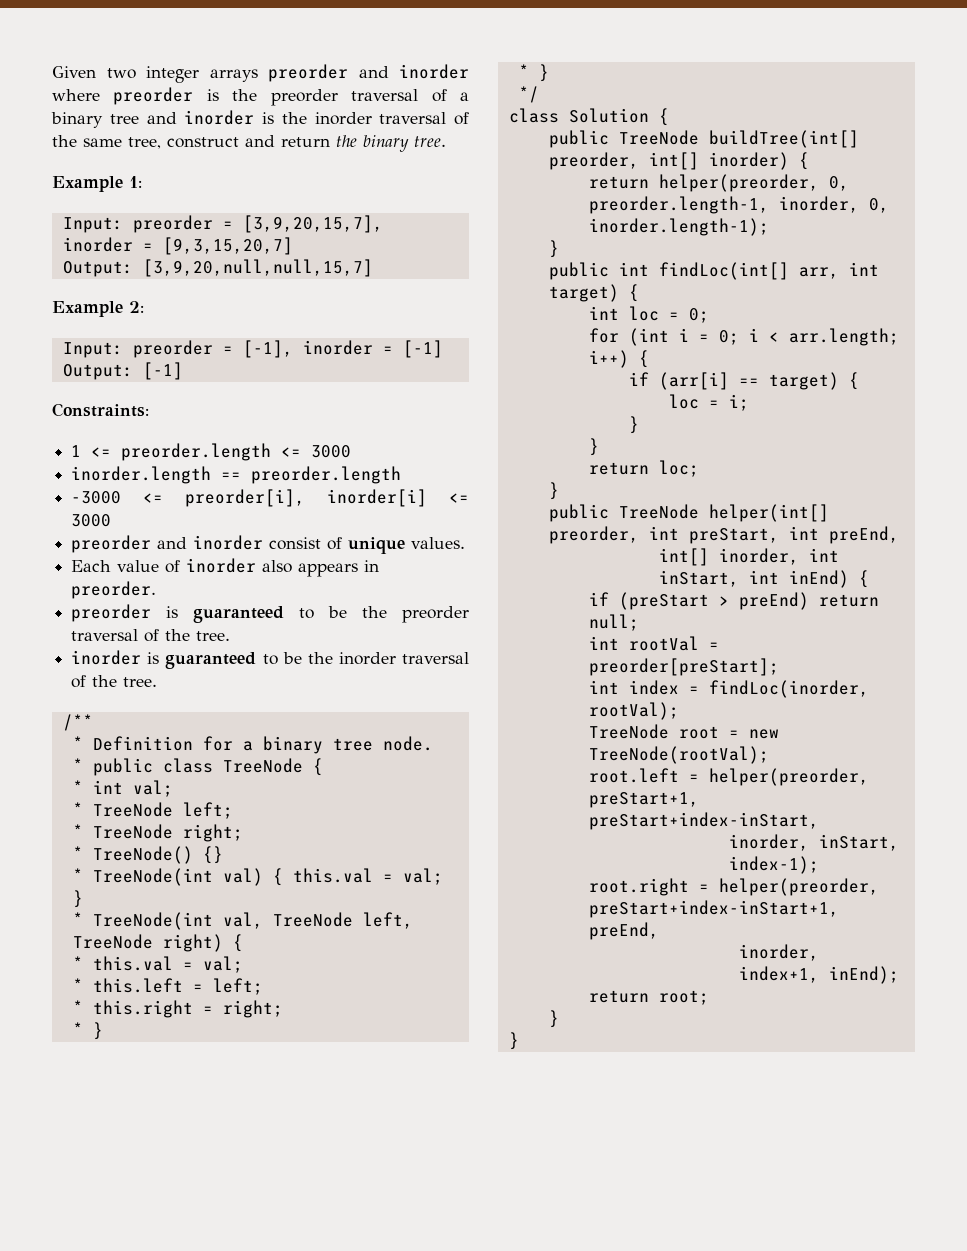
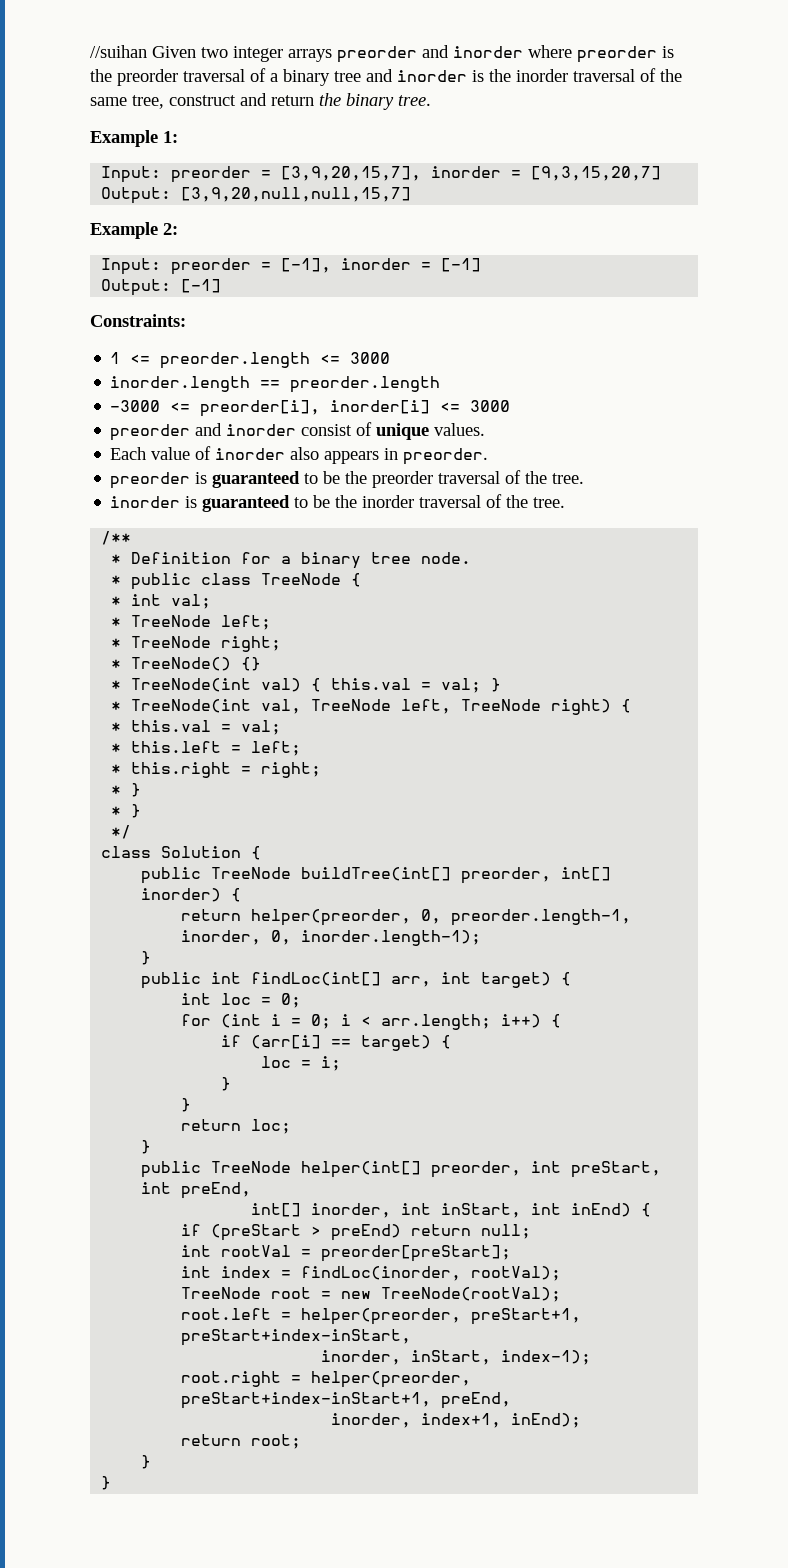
- Given two integer arrays preorder and inorder where preorder is the preorder traversal of a binary tree and inorder is the inorder traversal of the same tree, construct and return the binary tree.
+ //suihan Given two integer arrays preorder and inorder where preorder is the preorder traversal of a binary tree and inorder is the inorder traversal of the same tree, construct and return the binary tree.

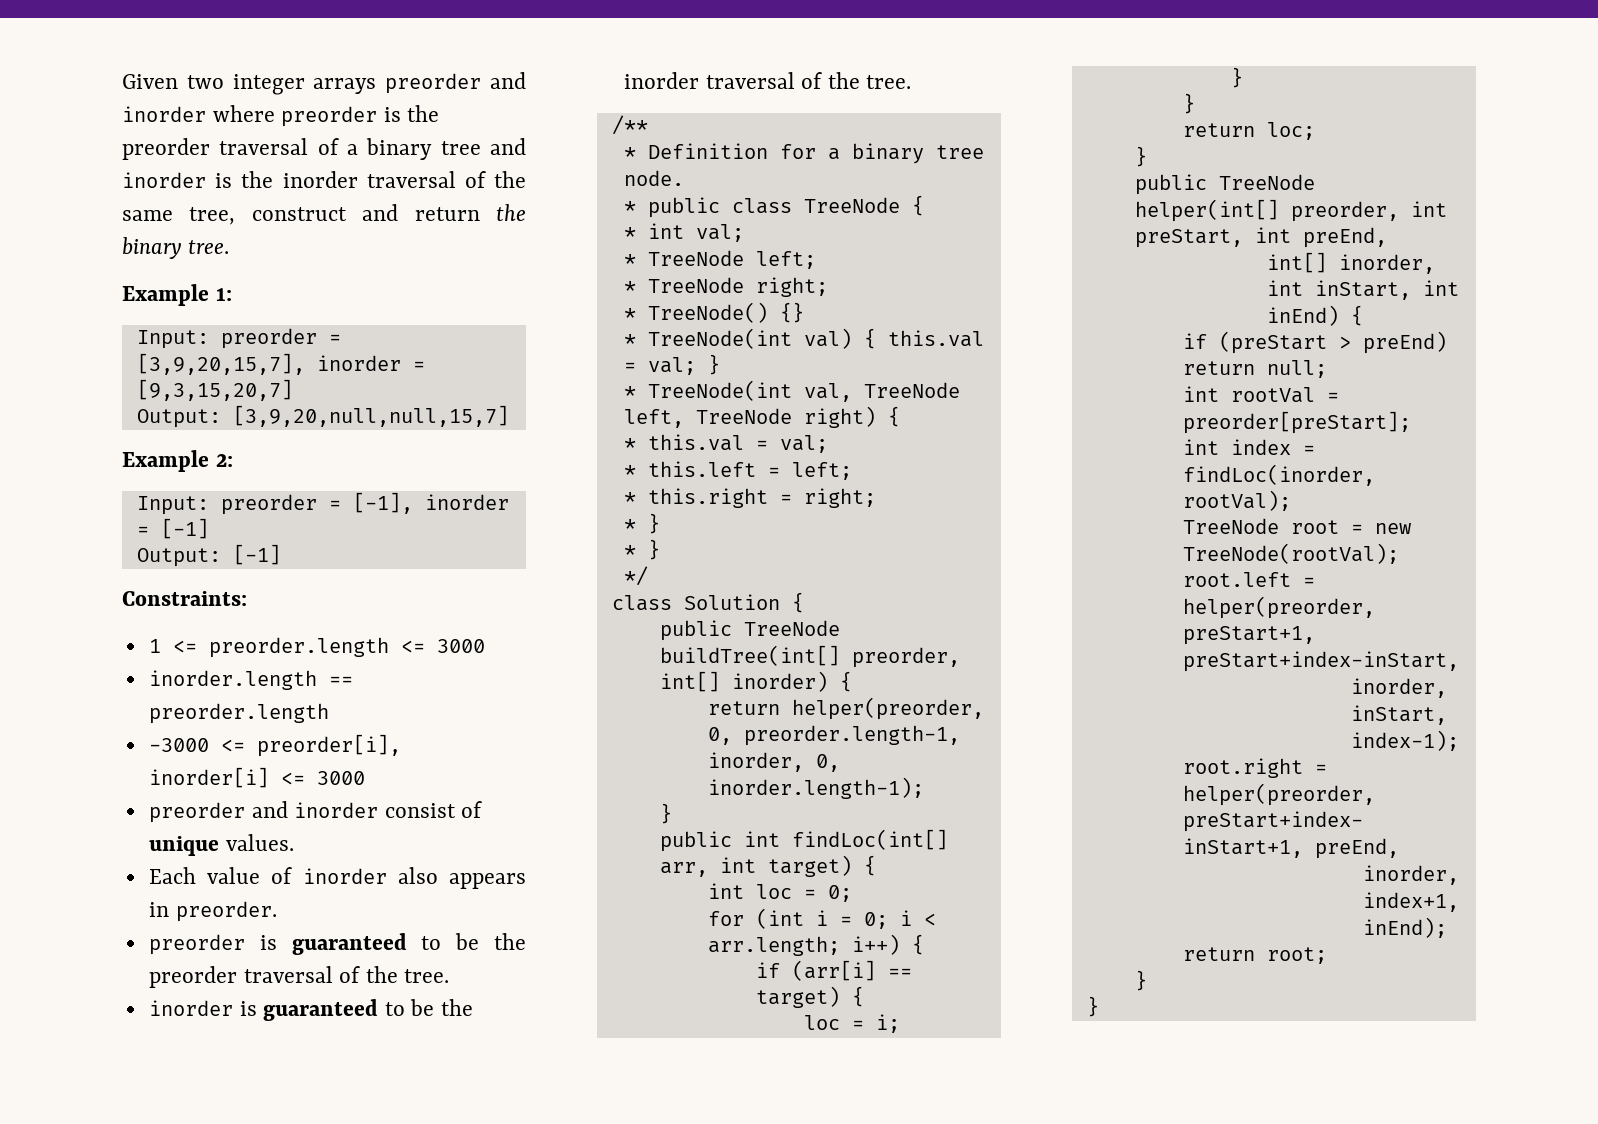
- //suihan Given two integer arrays preorder and inorder where preorder is the preorder traversal of a binary tree and inorder is the inorder traversal of the same tree, construct and return the binary tree.
+ Given two integer arrays preorder and inorder where preorder is the preorder traversal of a binary tree and inorder is the inorder traversal of the same tree, construct and return the binary tree.

